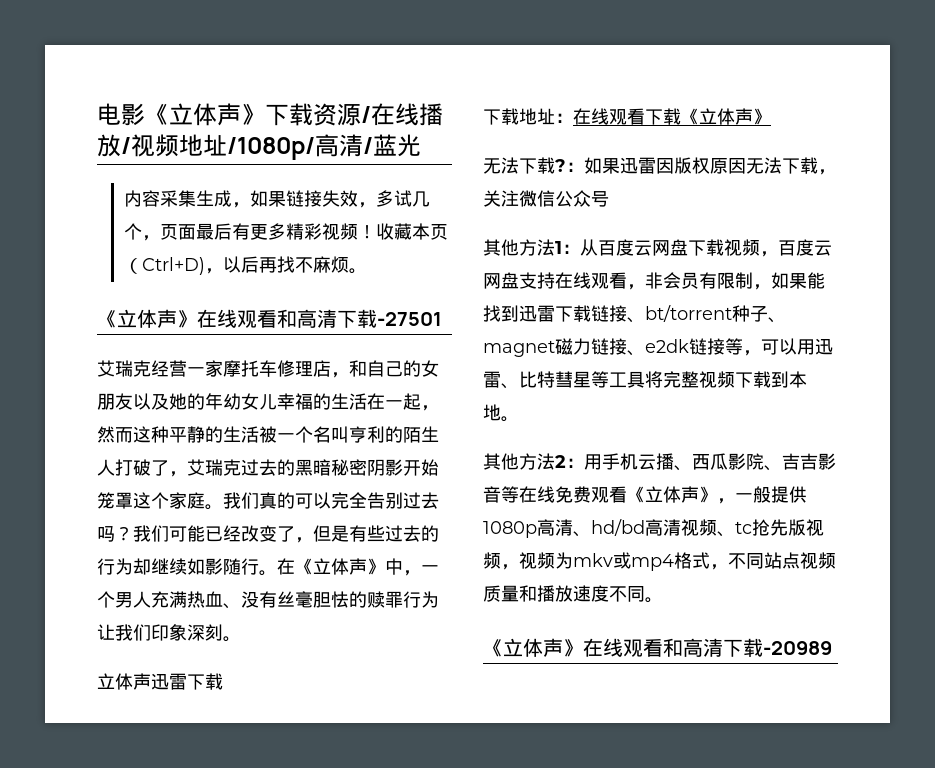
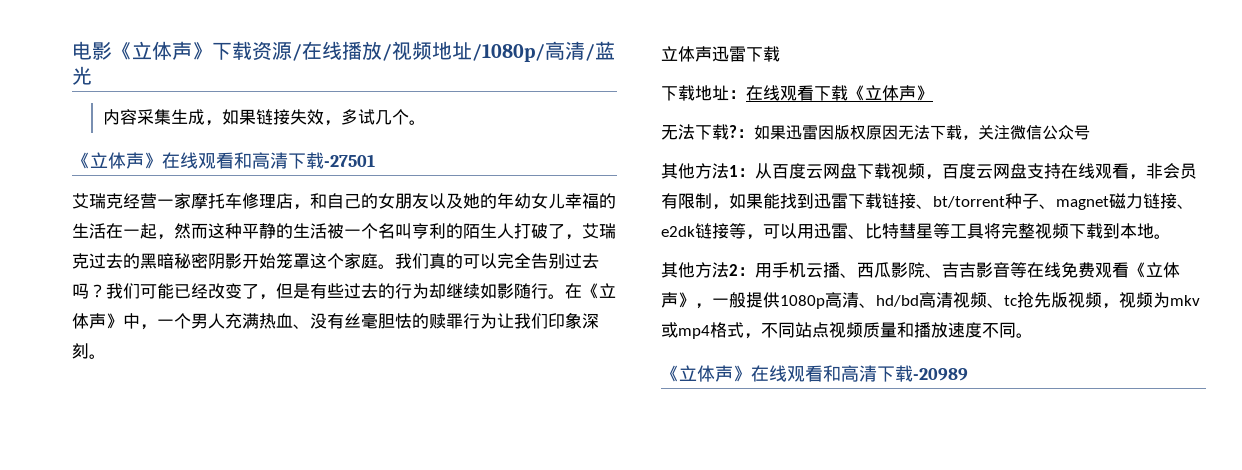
- 内容采集生成，如果链接失效，多试几个，页面最后有更多精彩视频！收藏本页（Ctrl+D)，以后再找不麻烦。
+ 内容采集生成，如果链接失效，多试几个。

